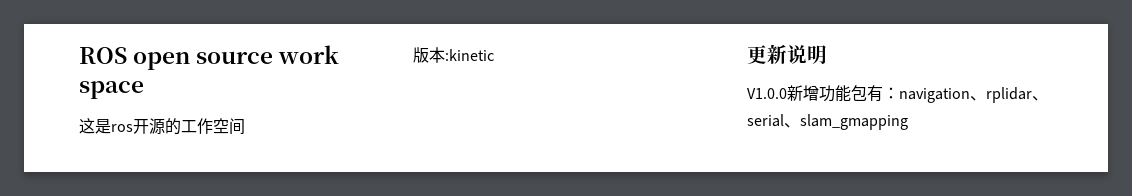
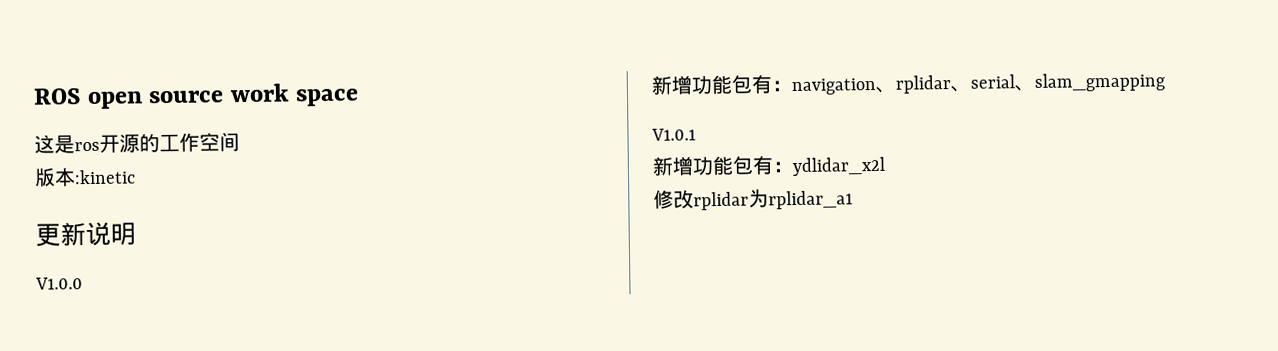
- V1.0.0新增功能包有：navigation、rplidar、serial、slam_gmapping
+ V1.0.0
+ 新增功能包有：navigation、rplidar、serial、slam_gmapping
+ V1.0.1
+ 新增功能包有：ydlidar_x2l
+ 修改rplidar为rplidar_a1

